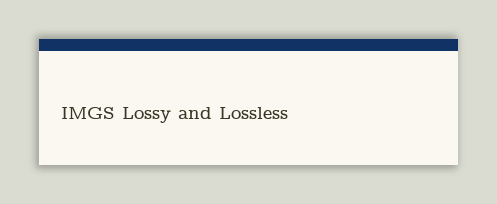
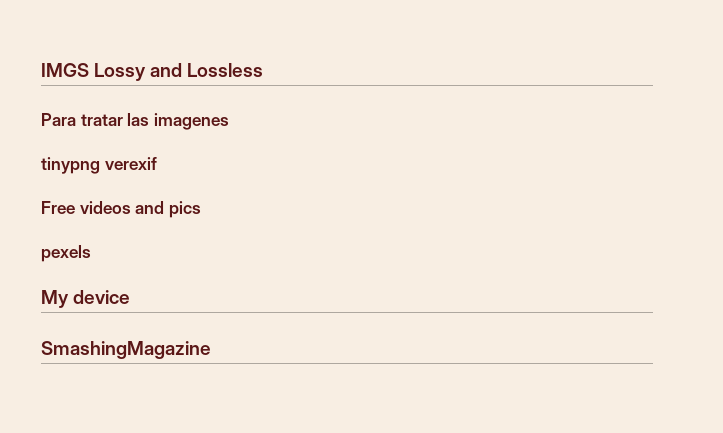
+ Para tratar las imagenes
+ tinypng verexif
+ Free videos and pics
+ pexels
+ My device
+ SmashingMagazine

